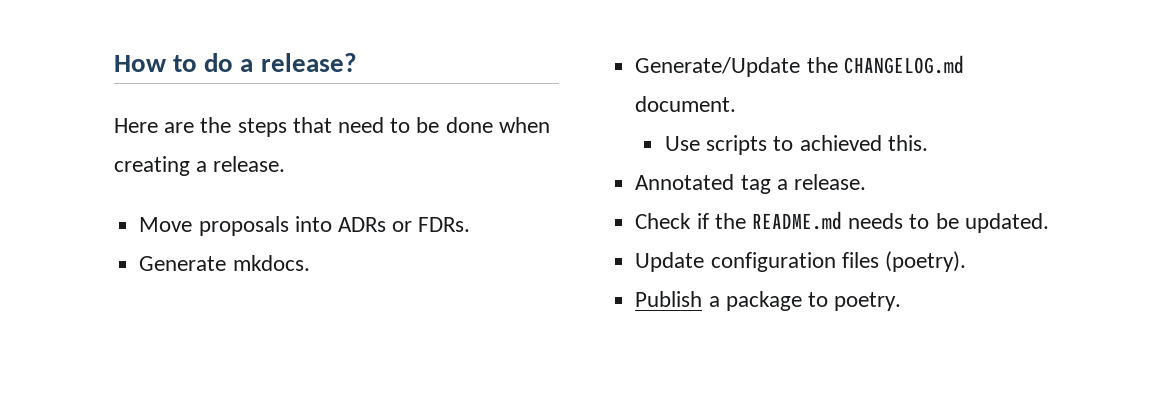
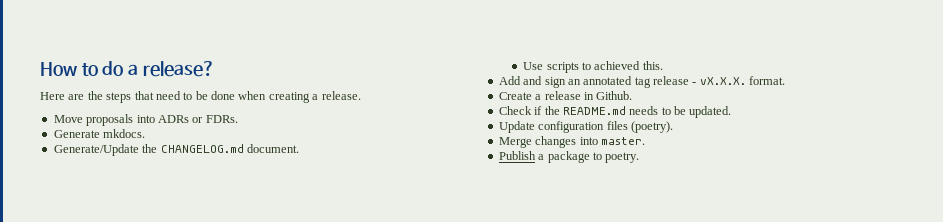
- Annotated tag a release.
+ Add and sign an annotated tag release - vX.X.X. format.
+ Create a release in Github.
+ Merge changes into master.

